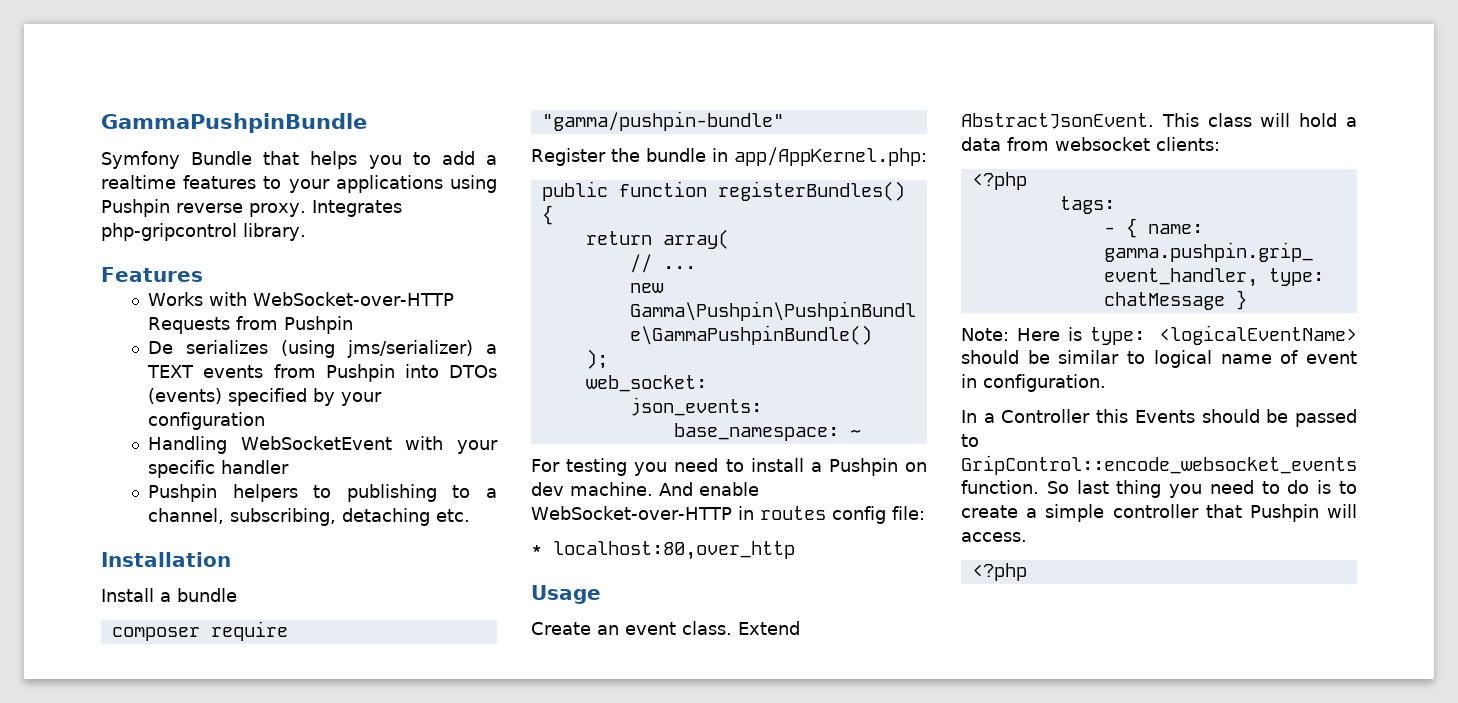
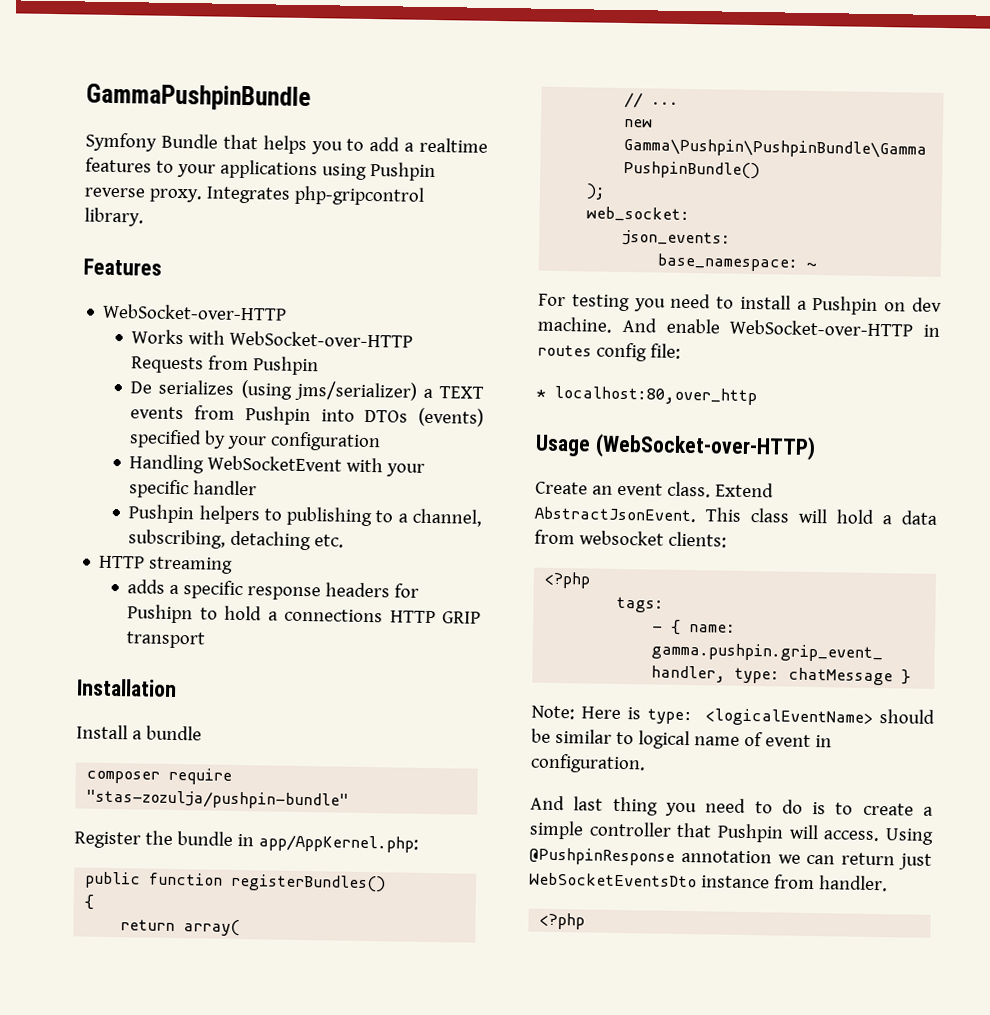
  Features
+ WebSocket-over-HTTP
+ HTTP streaming
+ adds a specific response headers for Pushipn to hold a connections HTTP GRIP transport
- composer require "gamma/pushpin-bundle"
+ composer require "stas-zozulja/pushpin-bundle"
- Usage
+ Usage (WebSocket-over-HTTP)
- In a Controller this Events should be passed to GripControl::encode_websocket_events function. So last thing you need to do is to create a simple controller that Pushpin will access.
+ And last thing you need to do is to create a simple controller that Pushpin will access. Using @PushpinResponse annotation we can return just WebSocketEventsDto instance from handler.

